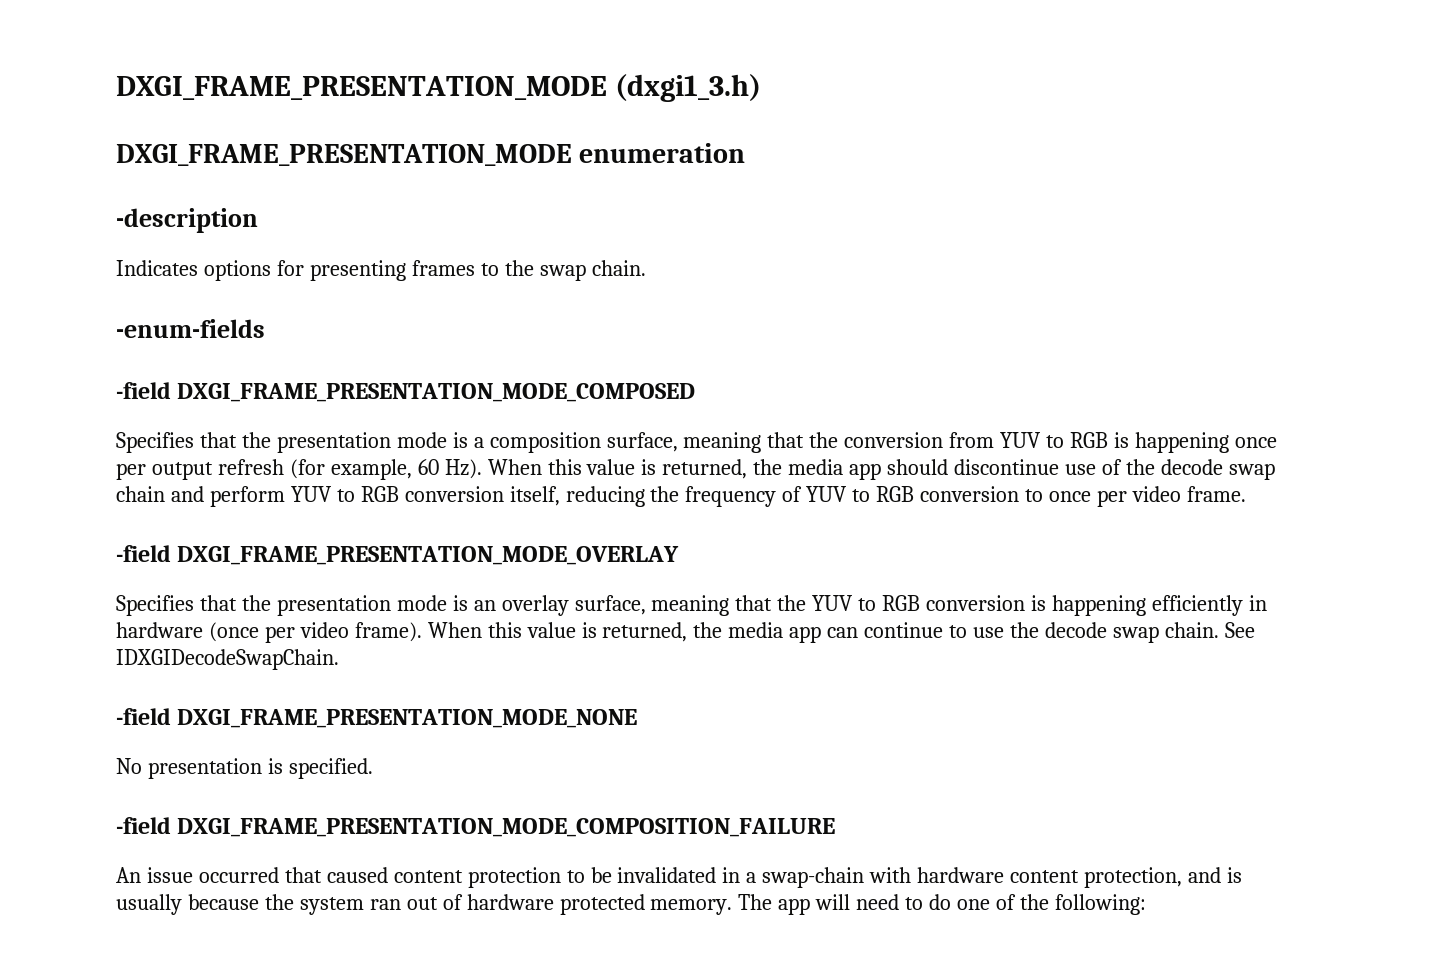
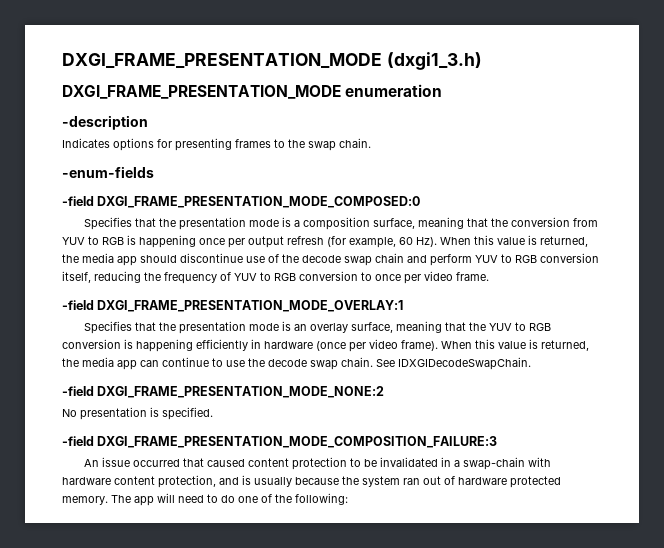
- -field DXGI_FRAME_PRESENTATION_MODE_COMPOSED
+ -field DXGI_FRAME_PRESENTATION_MODE_COMPOSED:0
- -field DXGI_FRAME_PRESENTATION_MODE_OVERLAY
+ -field DXGI_FRAME_PRESENTATION_MODE_OVERLAY:1
- -field DXGI_FRAME_PRESENTATION_MODE_NONE
+ -field DXGI_FRAME_PRESENTATION_MODE_NONE:2
- -field DXGI_FRAME_PRESENTATION_MODE_COMPOSITION_FAILURE
+ -field DXGI_FRAME_PRESENTATION_MODE_COMPOSITION_FAILURE:3

